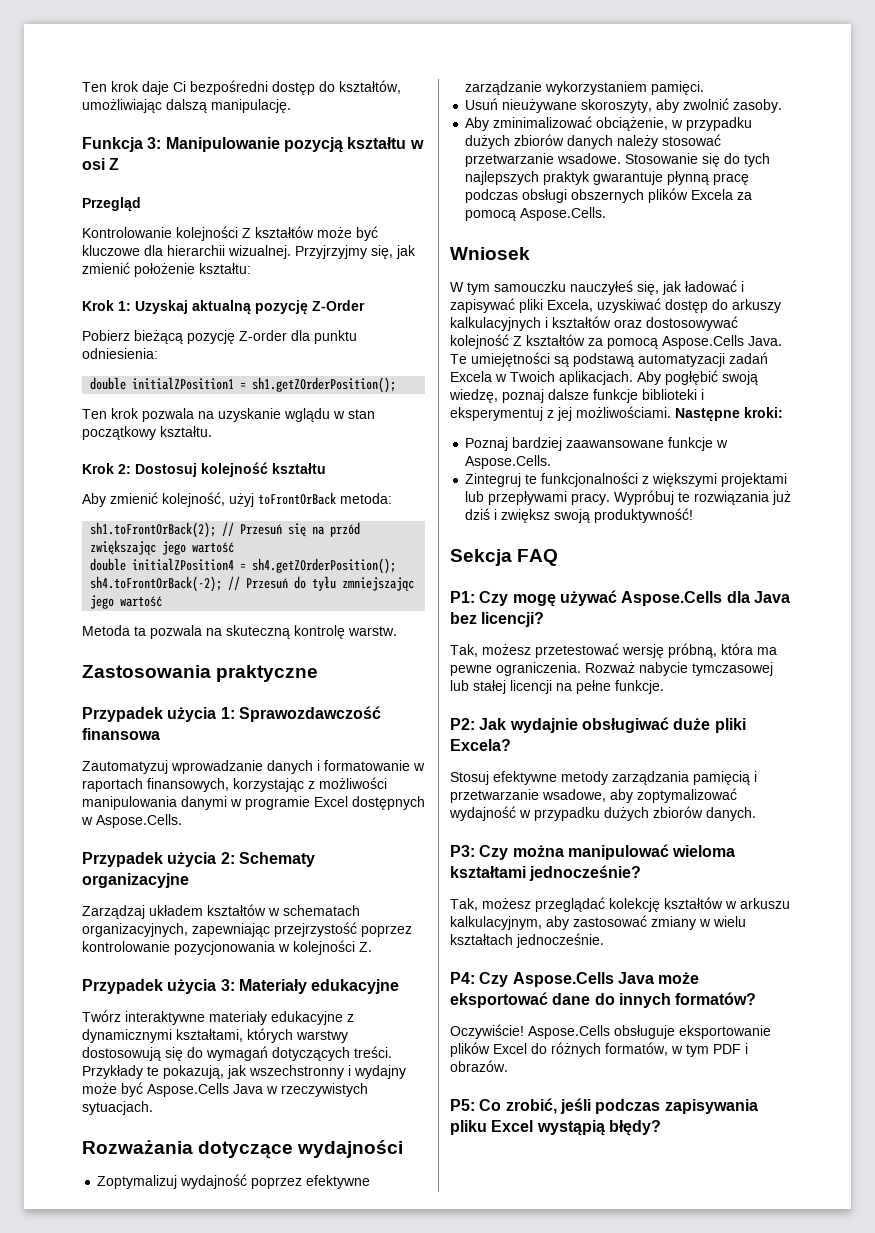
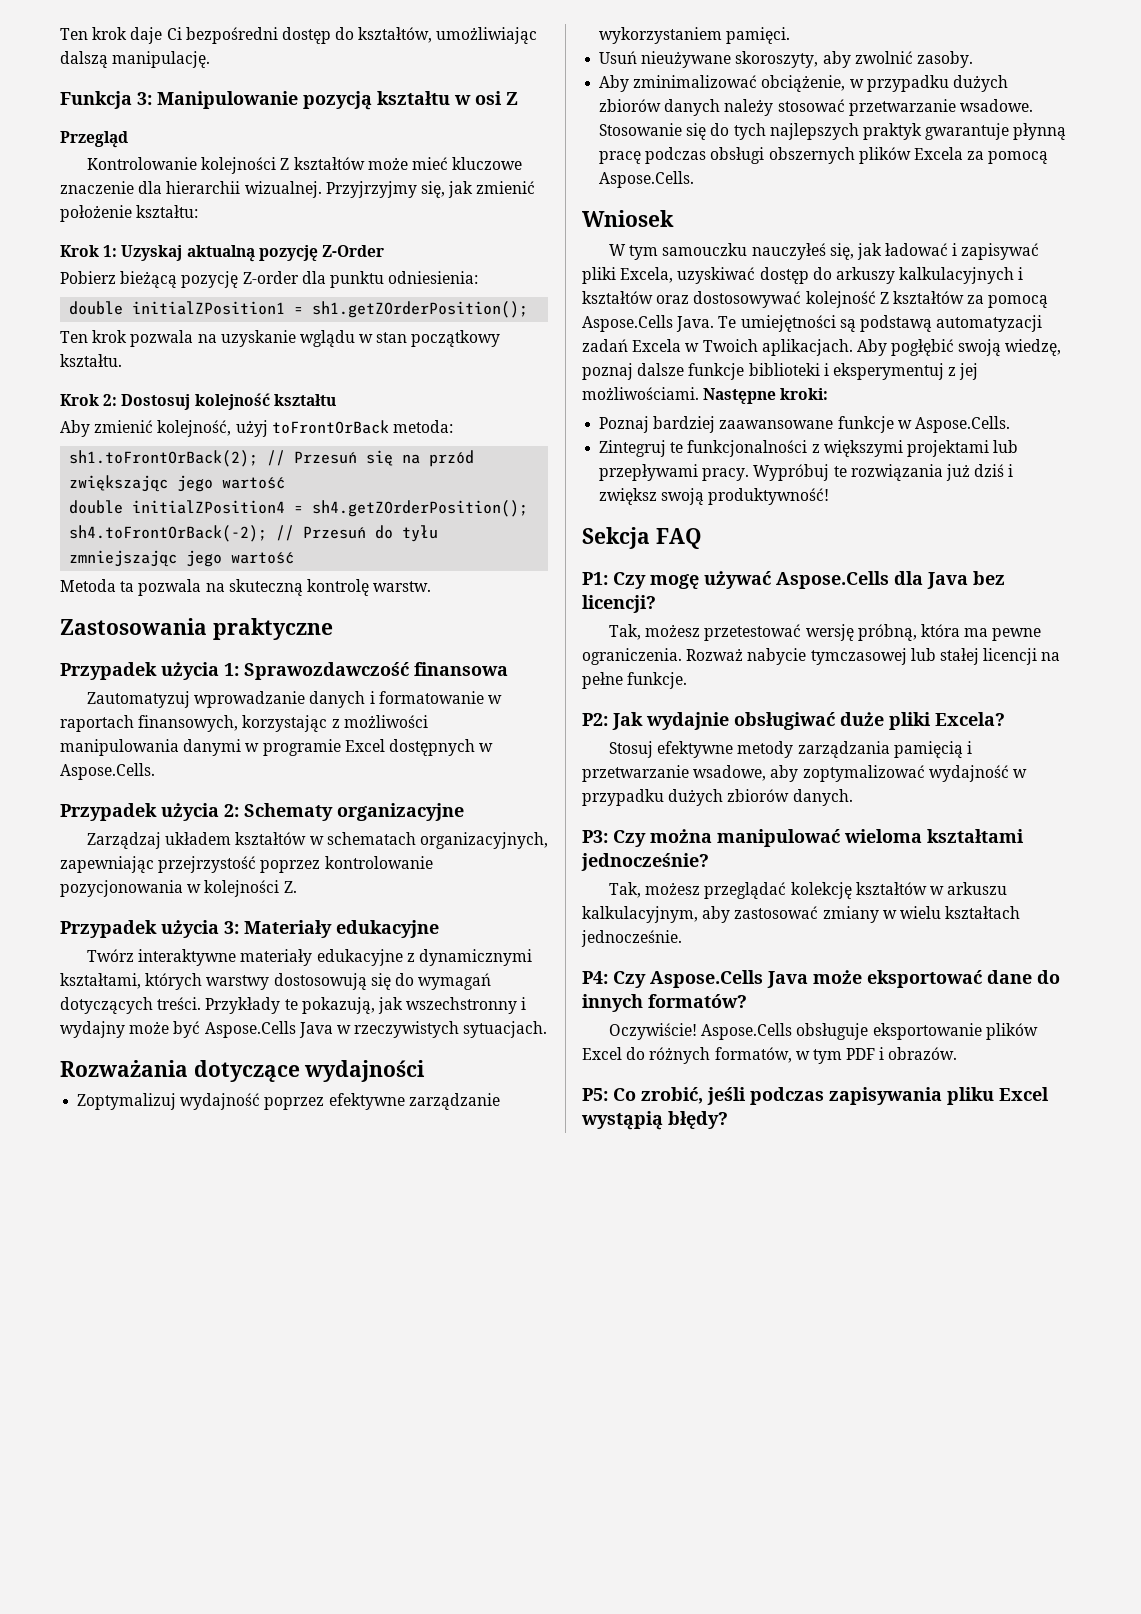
- Kontrolowanie kolejności Z kształtów może być kluczowe dla hierarchii wizualnej.
+ Kontrolowanie kolejności Z kształtów może mieć kluczowe znaczenie dla hierarchii wizualnej.

